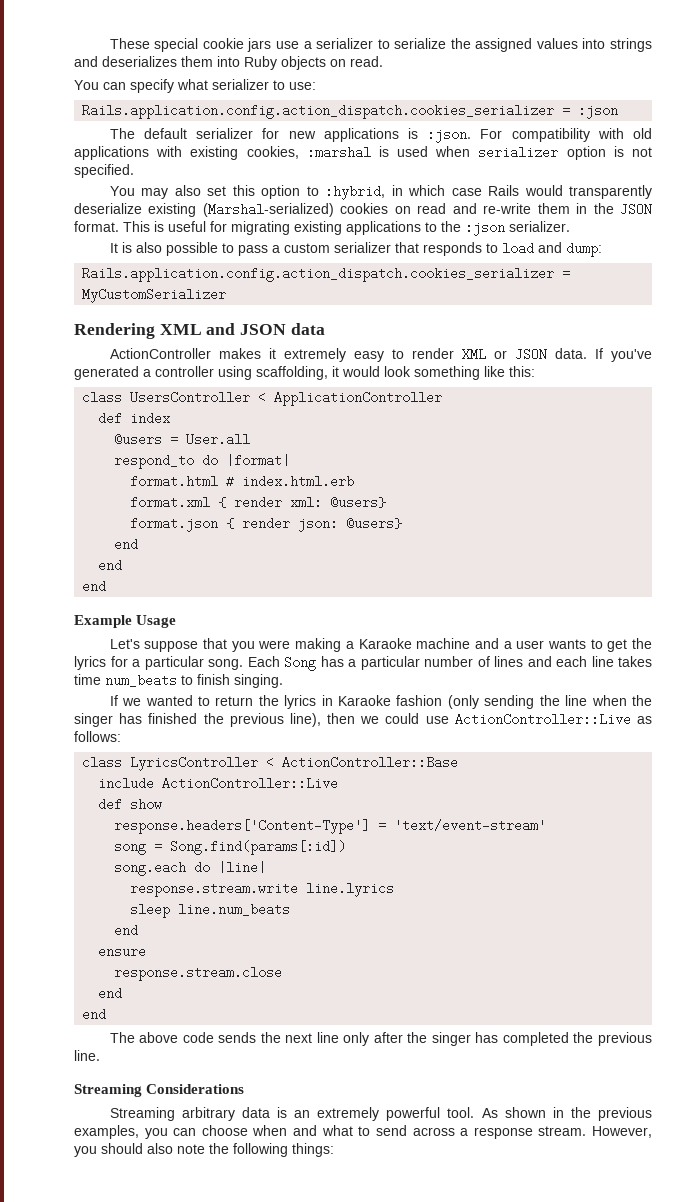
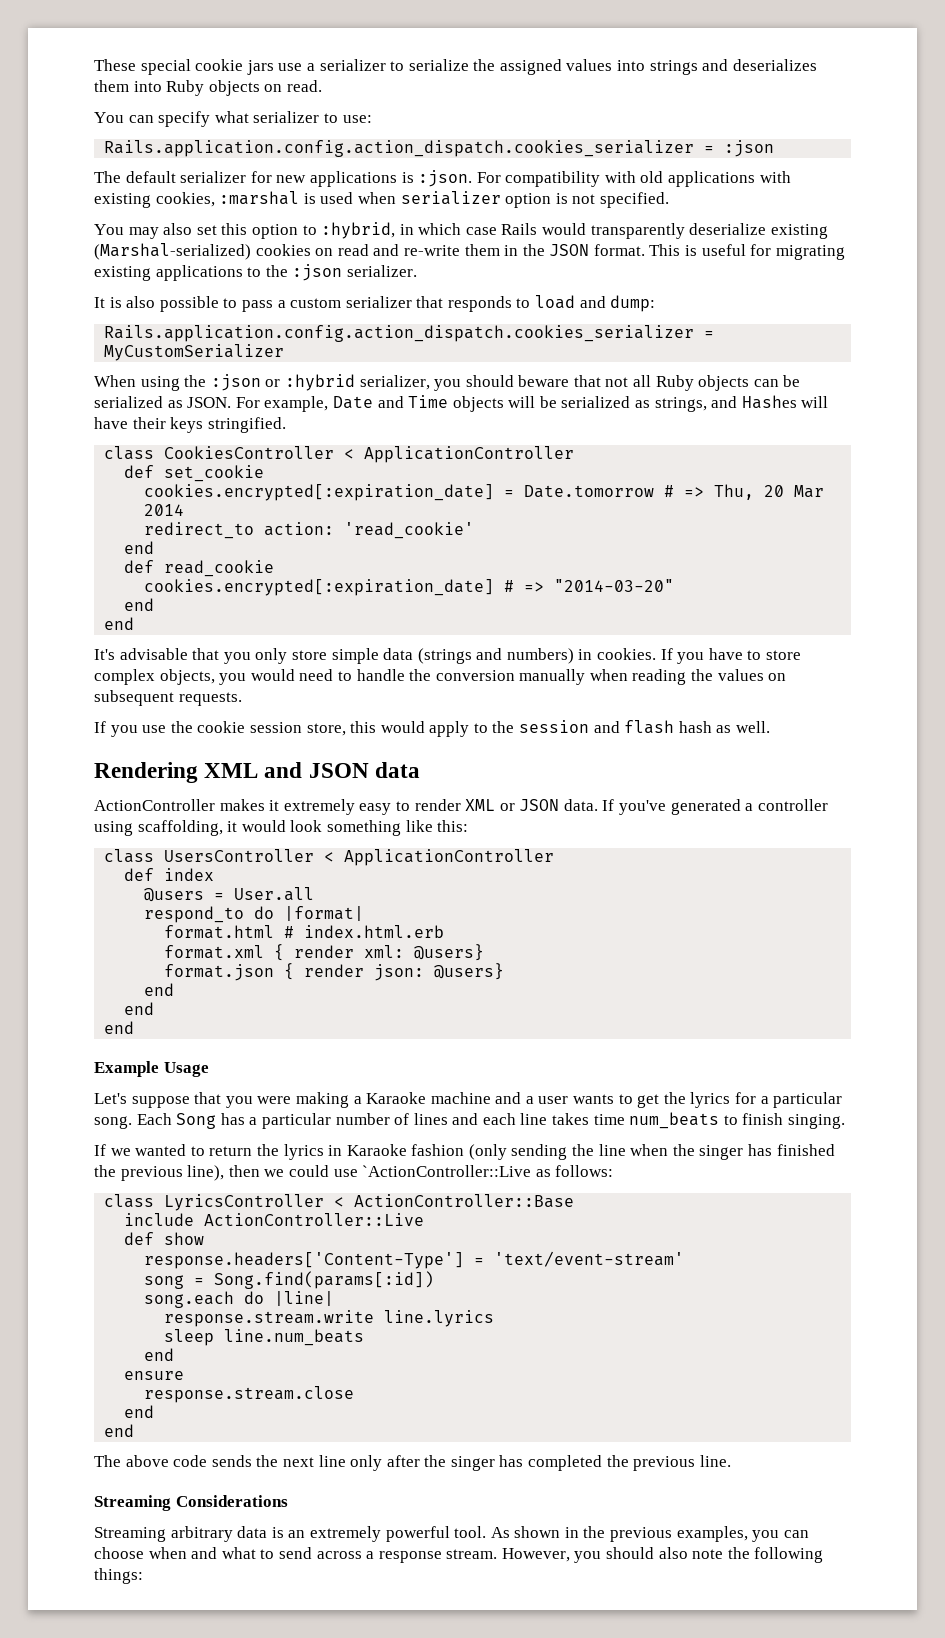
+ When using the :json or :hybrid serializer, you should beware that not all Ruby objects can be serialized as JSON. For example, Date and Time objects will be serialized as strings, and Hashes will have their keys stringified.
+ class CookiesController < ApplicationController
+ def set_cookie
+ cookies.encrypted[:expiration_date] = Date.tomorrow # => Thu, 20 Mar 2014
+ redirect_to action: 'read_cookie'
+ end
+ def read_cookie
+ cookies.encrypted[:expiration_date] # => "2014-03-20"
+ end
+ end
+ It's advisable that you only store simple data (strings and numbers) in cookies. If you have to store complex objects, you would need to handle the conversion manually when reading the values on subsequent requests.
+ If you use the cookie session store, this would apply to the session and flash hash as well.
- If we wanted to return the lyrics in Karaoke fashion (only sending the line when the singer has finished the previous line), then we could use ActionController::Live as follows:
+ If we wanted to return the lyrics in Karaoke fashion (only sending the line when the singer has finished the previous line), then we could use `ActionController::Live as follows:

